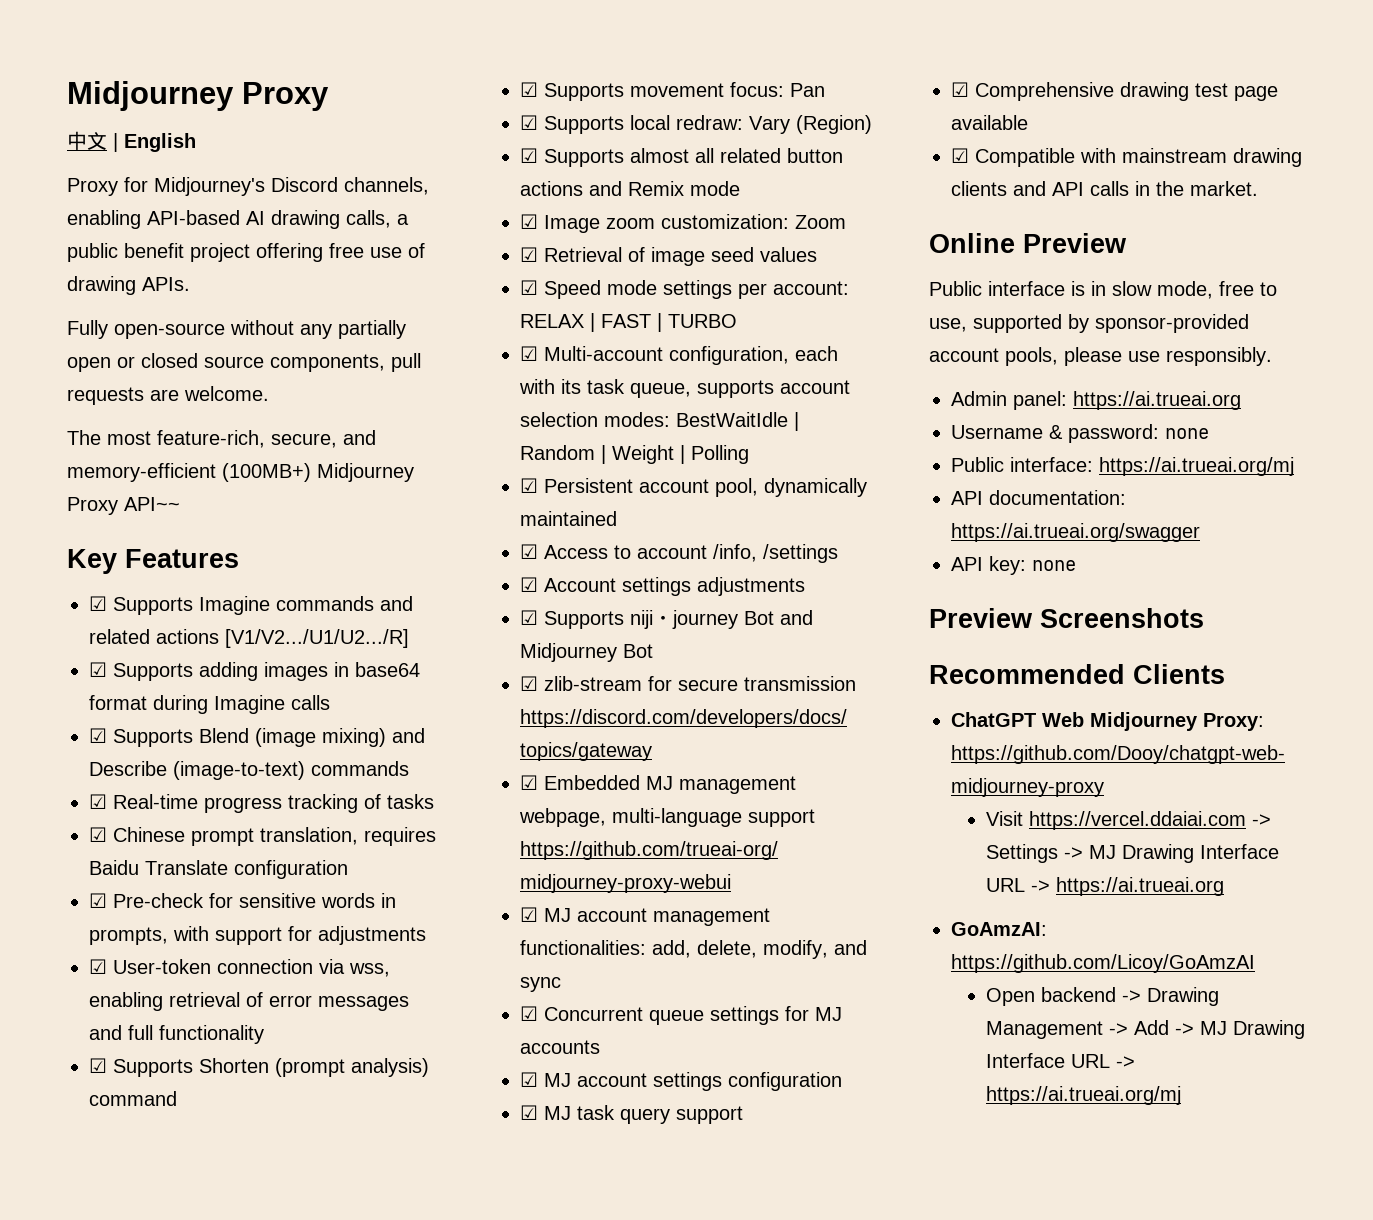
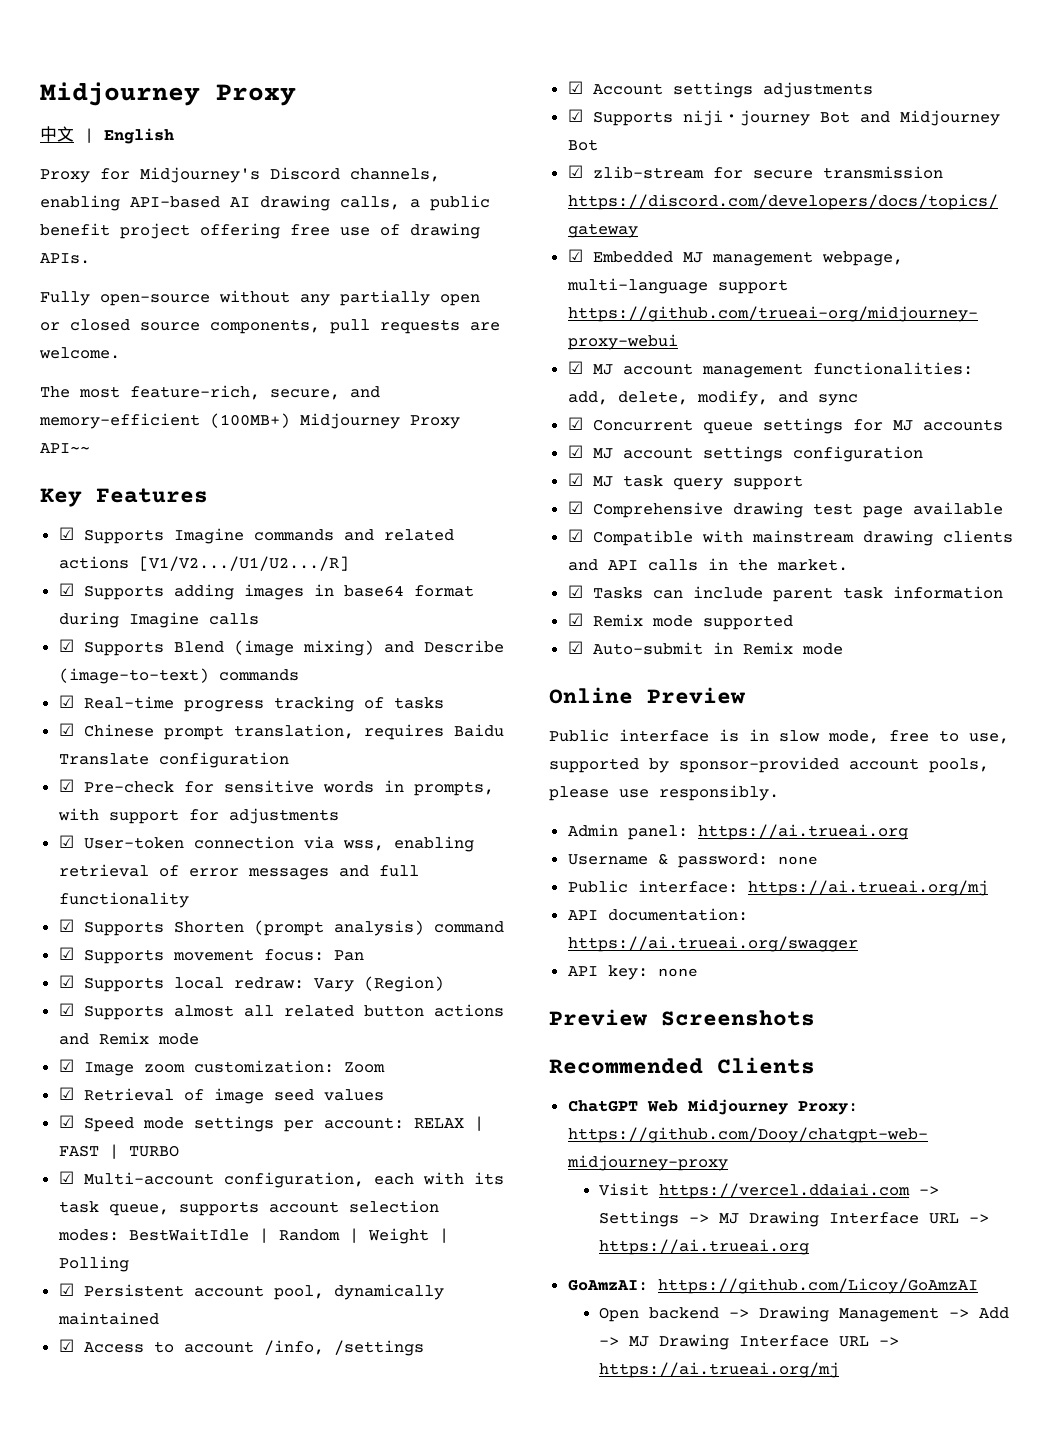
+ ☑ Tasks can include parent task information
+ ☑ Remix mode supported
+ ☑ Auto-submit in Remix mode

